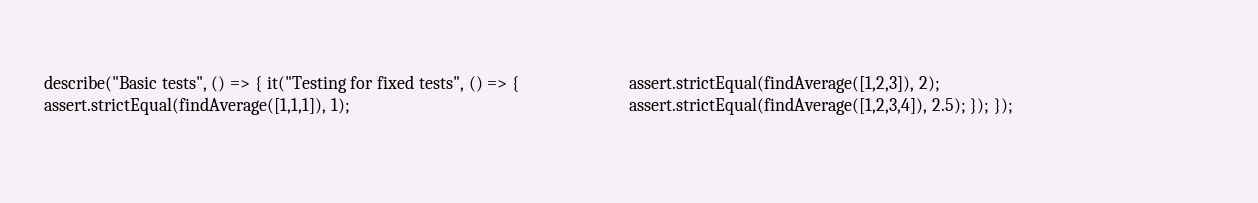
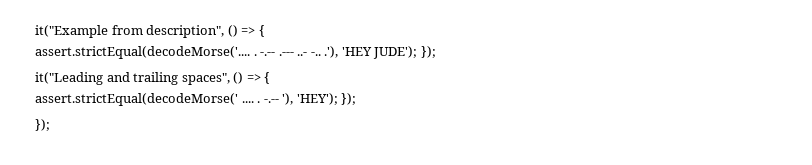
- describe("Basic tests", () => { it("Testing for fixed tests", () => { assert.strictEqual(findAverage([1,1,1]), 1); assert.strictEqual(findAverage([1,2,3]), 2); assert.strictEqual(findAverage([1,2,3,4]), 2.5); }); });
+ it("Example from description", () => {
+ assert.strictEqual(decodeMorse('.... . -.-- .--- ..- -.. .'), 'HEY JUDE'); });
+ it("Leading and trailing spaces", () => {
+ assert.strictEqual(decodeMorse(' .... . -.-- '), 'HEY'); });
+ });

